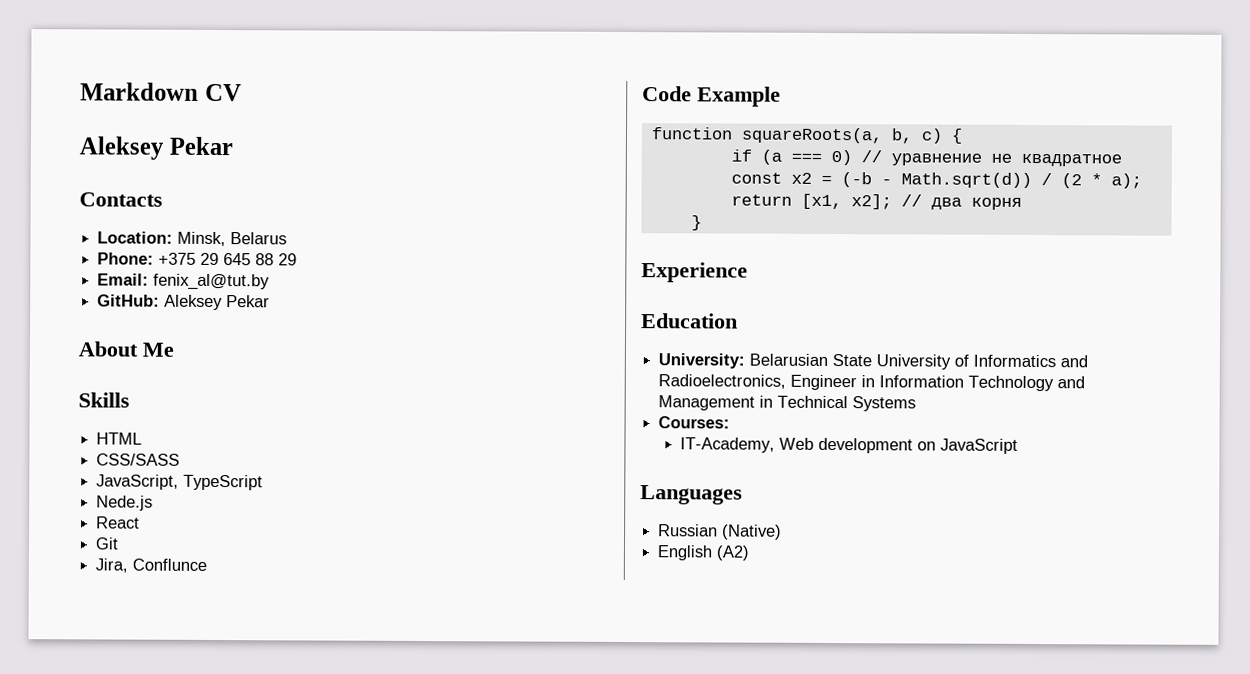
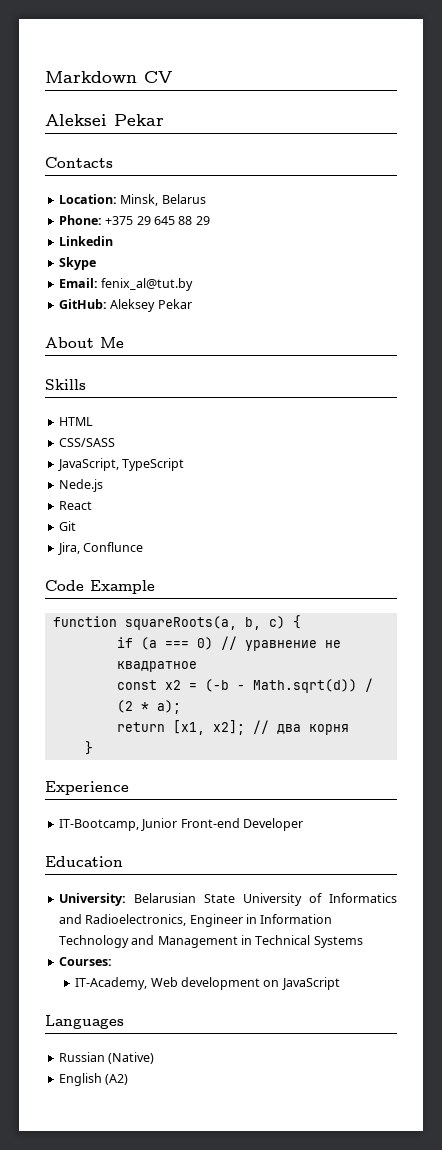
  Markdown CV
- Aleksey Pekar
+ Aleksei Pekar
+ Linkedin
+ Skype
+ IT-Bootcamp, Junior Front-end Developer

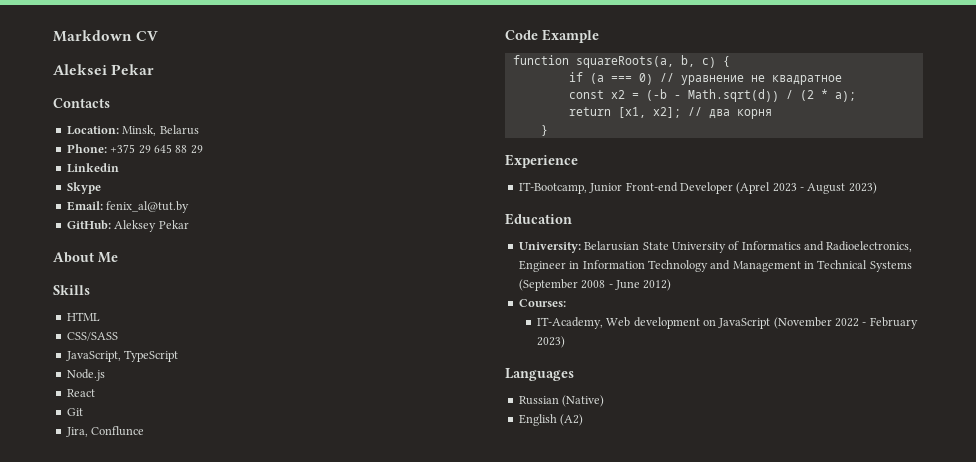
- Nede.js
+ Node.js
- IT-Bootcamp, Junior Front-end Developer
+ IT-Bootcamp, Junior Front-end Developer (Aprel 2023 - August 2023)
- University: Belarusian State University of Informatics and Radioelectronics, Engineer in Information Technology and Management in Technical Systems
+ University: Belarusian State University of Informatics and Radioelectronics, Engineer in Information Technology and Management in Technical Systems (September 2008 - June 2012)
- IT-Academy, Web development on JavaScript
+ IT-Academy, Web development on JavaScript (November 2022 - February 2023)

